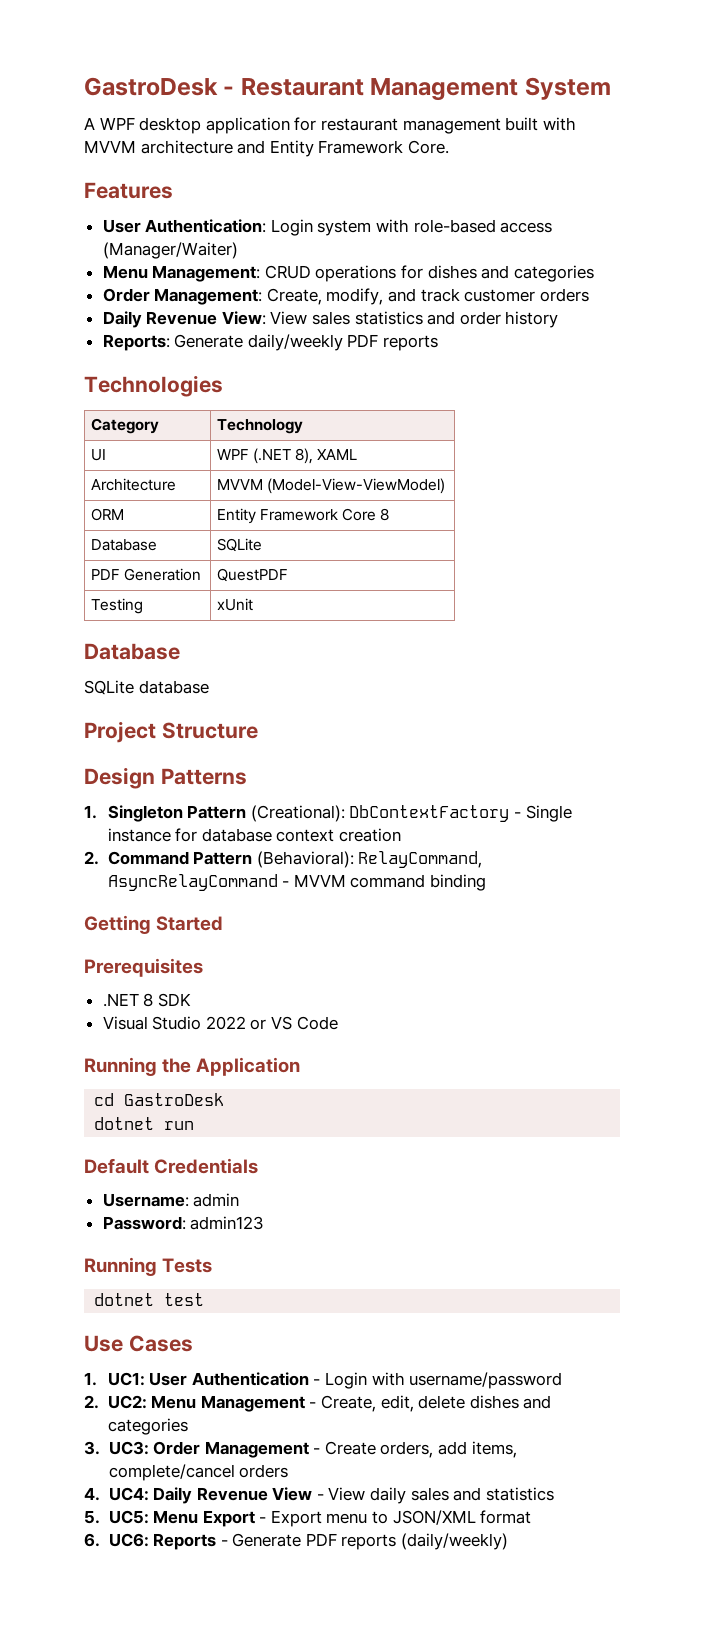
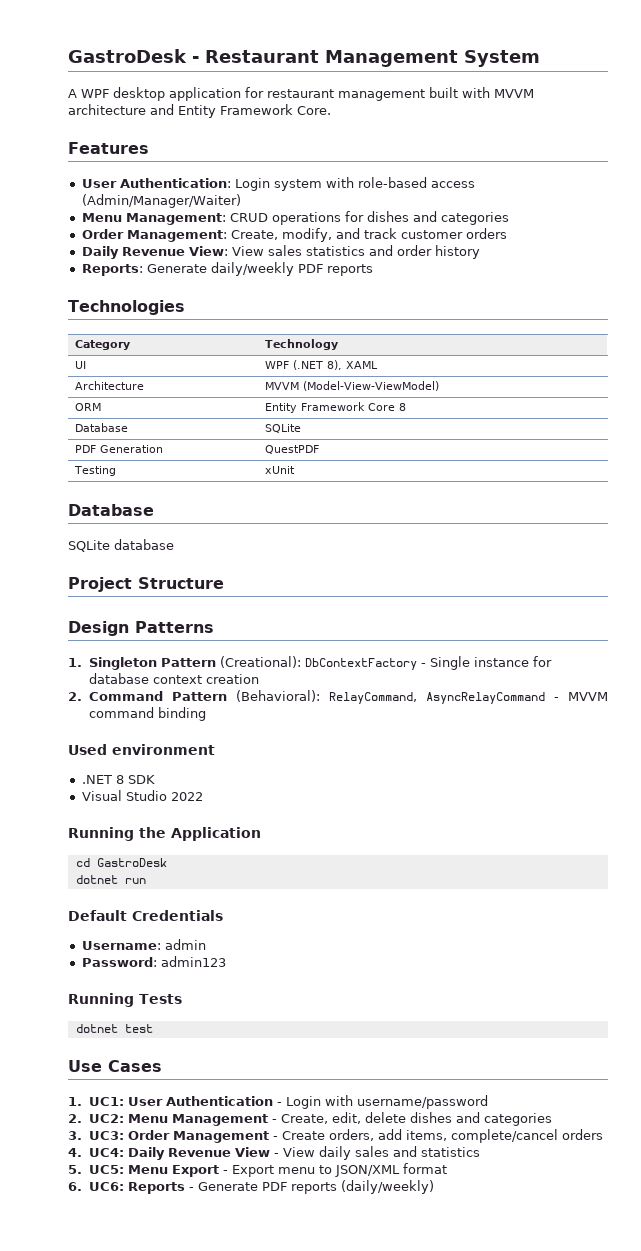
- User Authentication: Login system with role-based access (Manager/Waiter)
+ User Authentication: Login system with role-based access (Admin/Manager/Waiter)
- Getting Started
- Prerequisites
+ Used environment
- Visual Studio 2022 or VS Code
+ Visual Studio 2022

